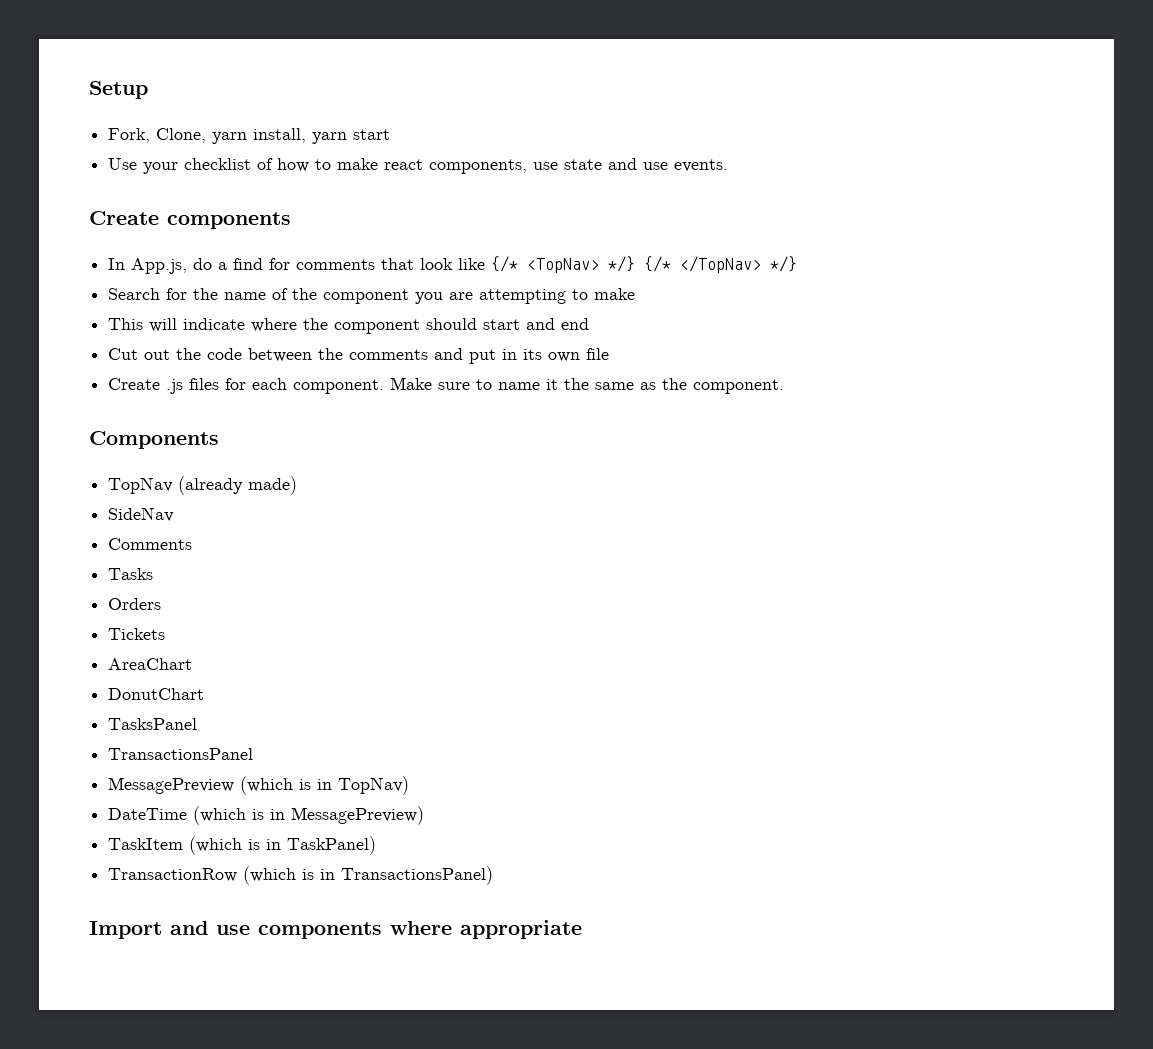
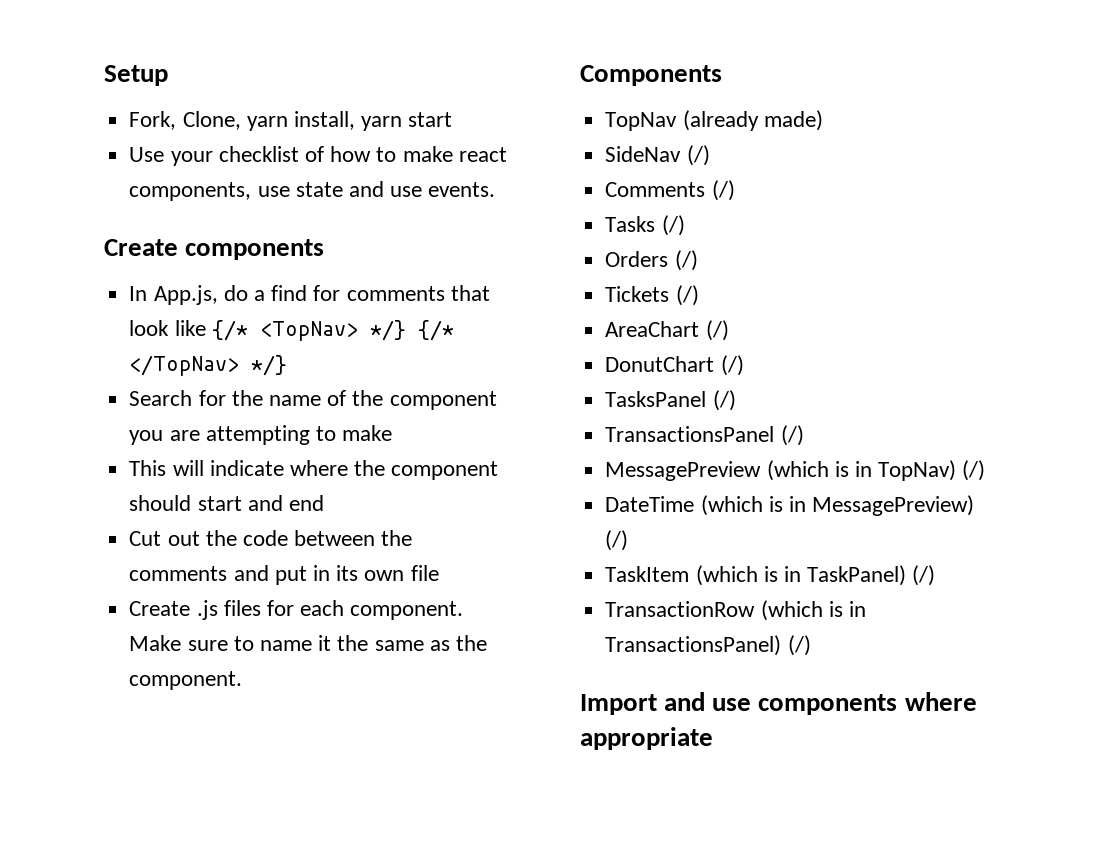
- SideNav
+ SideNav (/)
- Comments
+ Comments (/)
- Tasks
+ Tasks (/)
- Orders
+ Orders (/)
- Tickets
+ Tickets (/)
- AreaChart
+ AreaChart (/)
- DonutChart
+ DonutChart (/)
- TasksPanel
+ TasksPanel (/)
- TransactionsPanel
+ TransactionsPanel (/)
- MessagePreview (which is in TopNav)
+ MessagePreview (which is in TopNav) (/)
- DateTime (which is in MessagePreview)
+ DateTime (which is in MessagePreview) (/)
- TaskItem (which is in TaskPanel)
+ TaskItem (which is in TaskPanel) (/)
- TransactionRow (which is in TransactionsPanel)
+ TransactionRow (which is in TransactionsPanel) (/)

